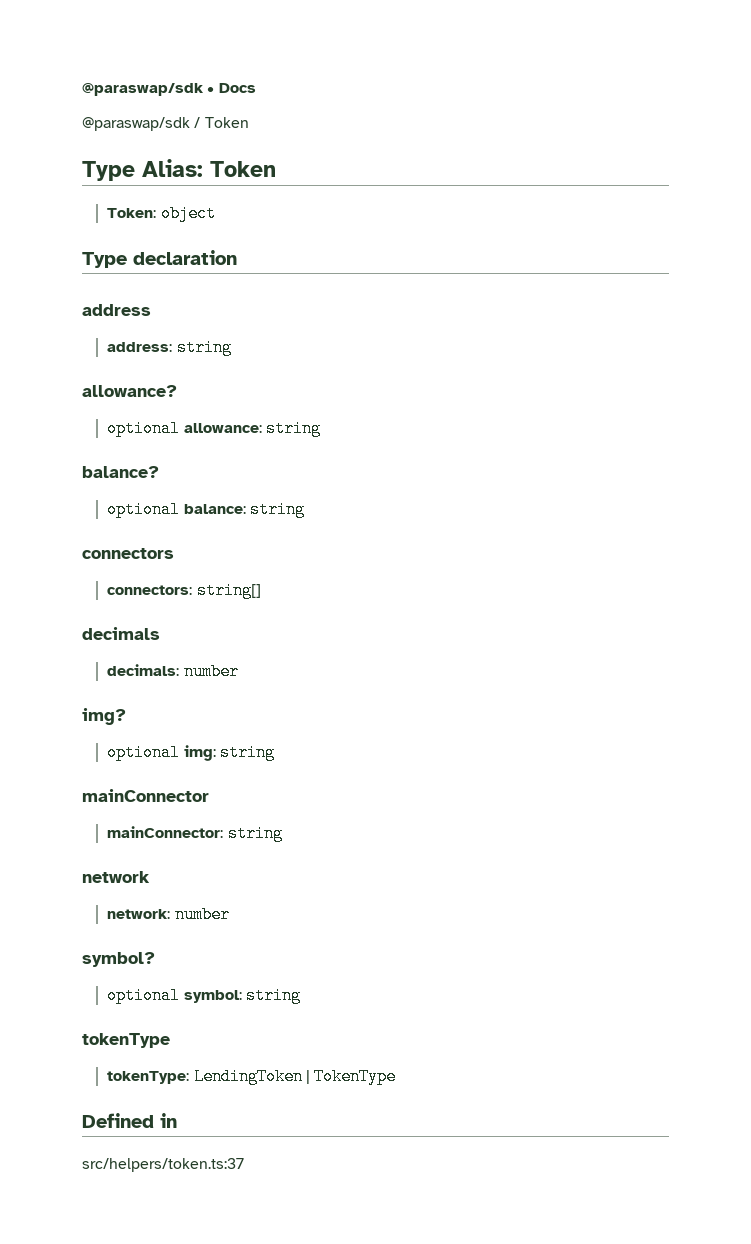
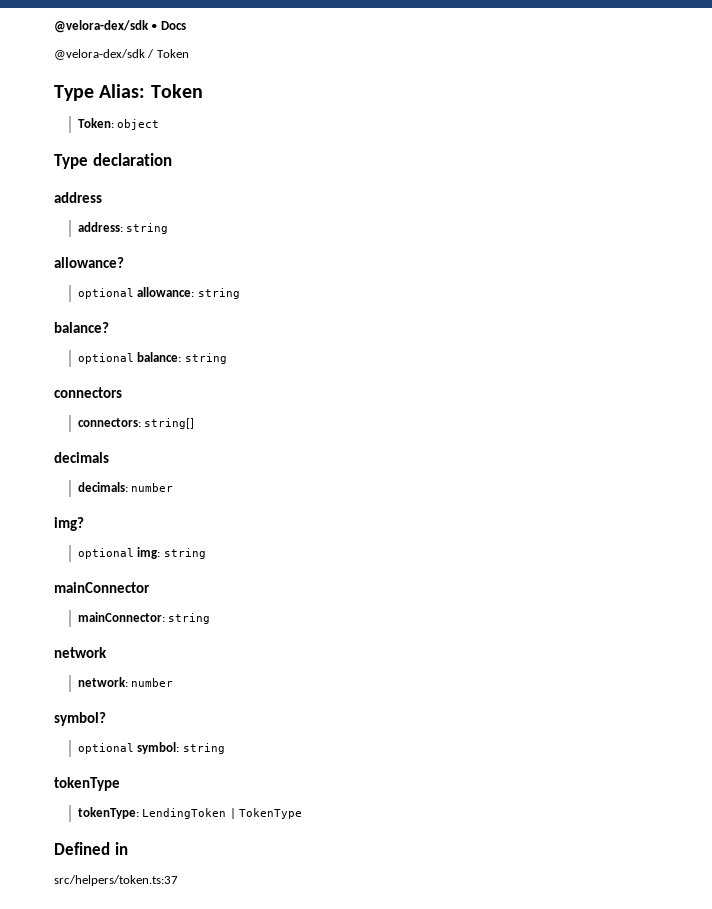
- @paraswap/sdk • Docs
+ @velora-dex/sdk • Docs
- @paraswap/sdk / Token
+ @velora-dex/sdk / Token

